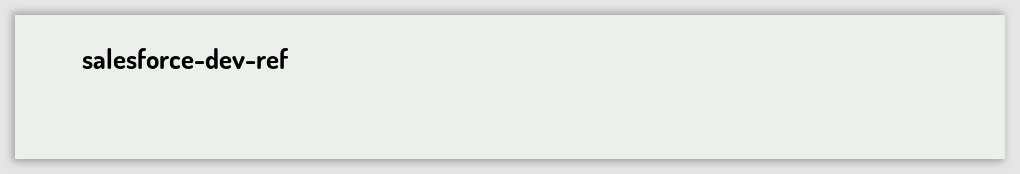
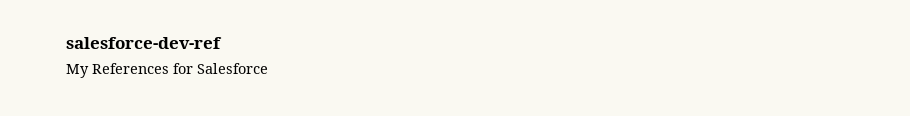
+ My References for Salesforce

